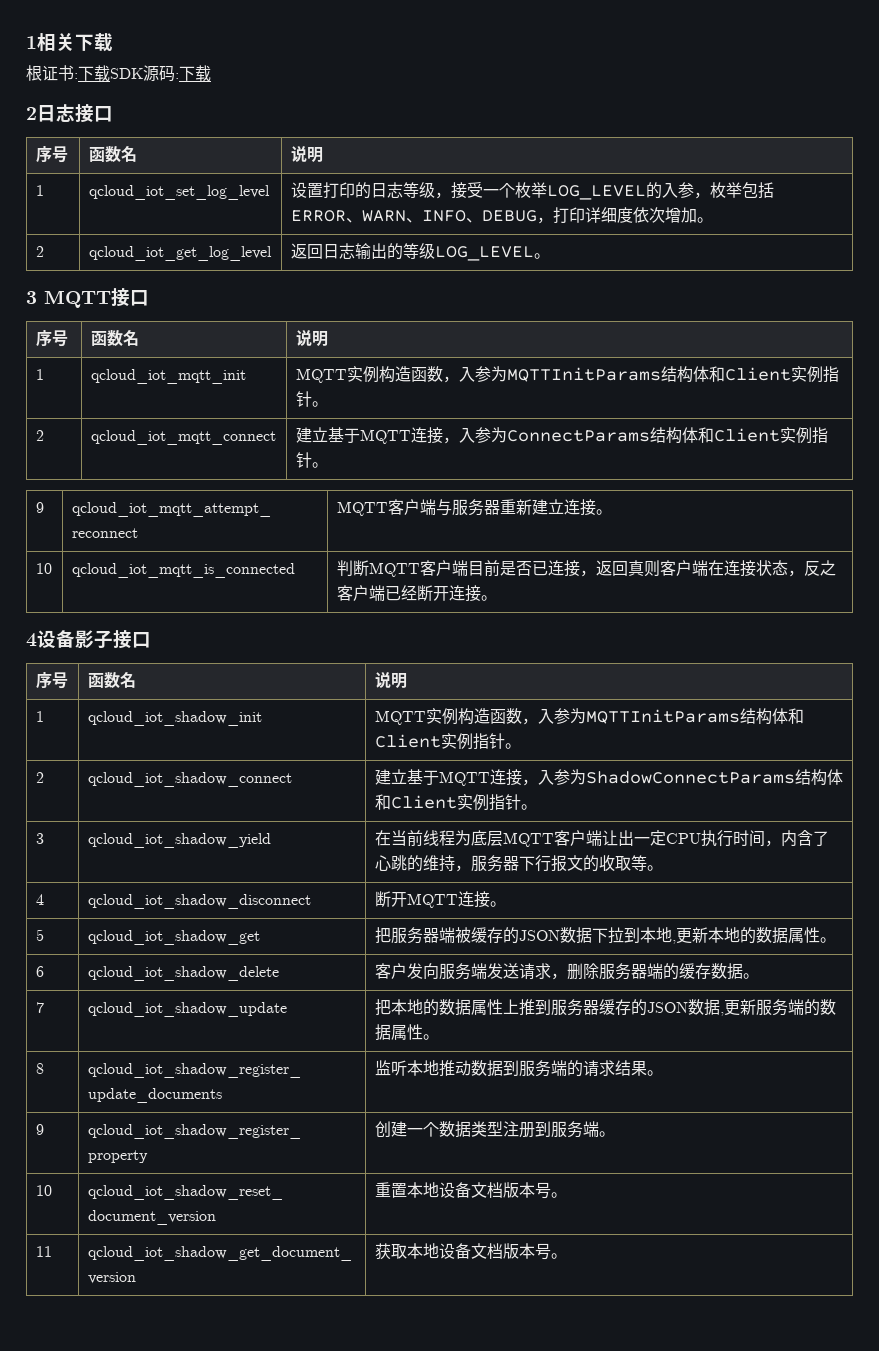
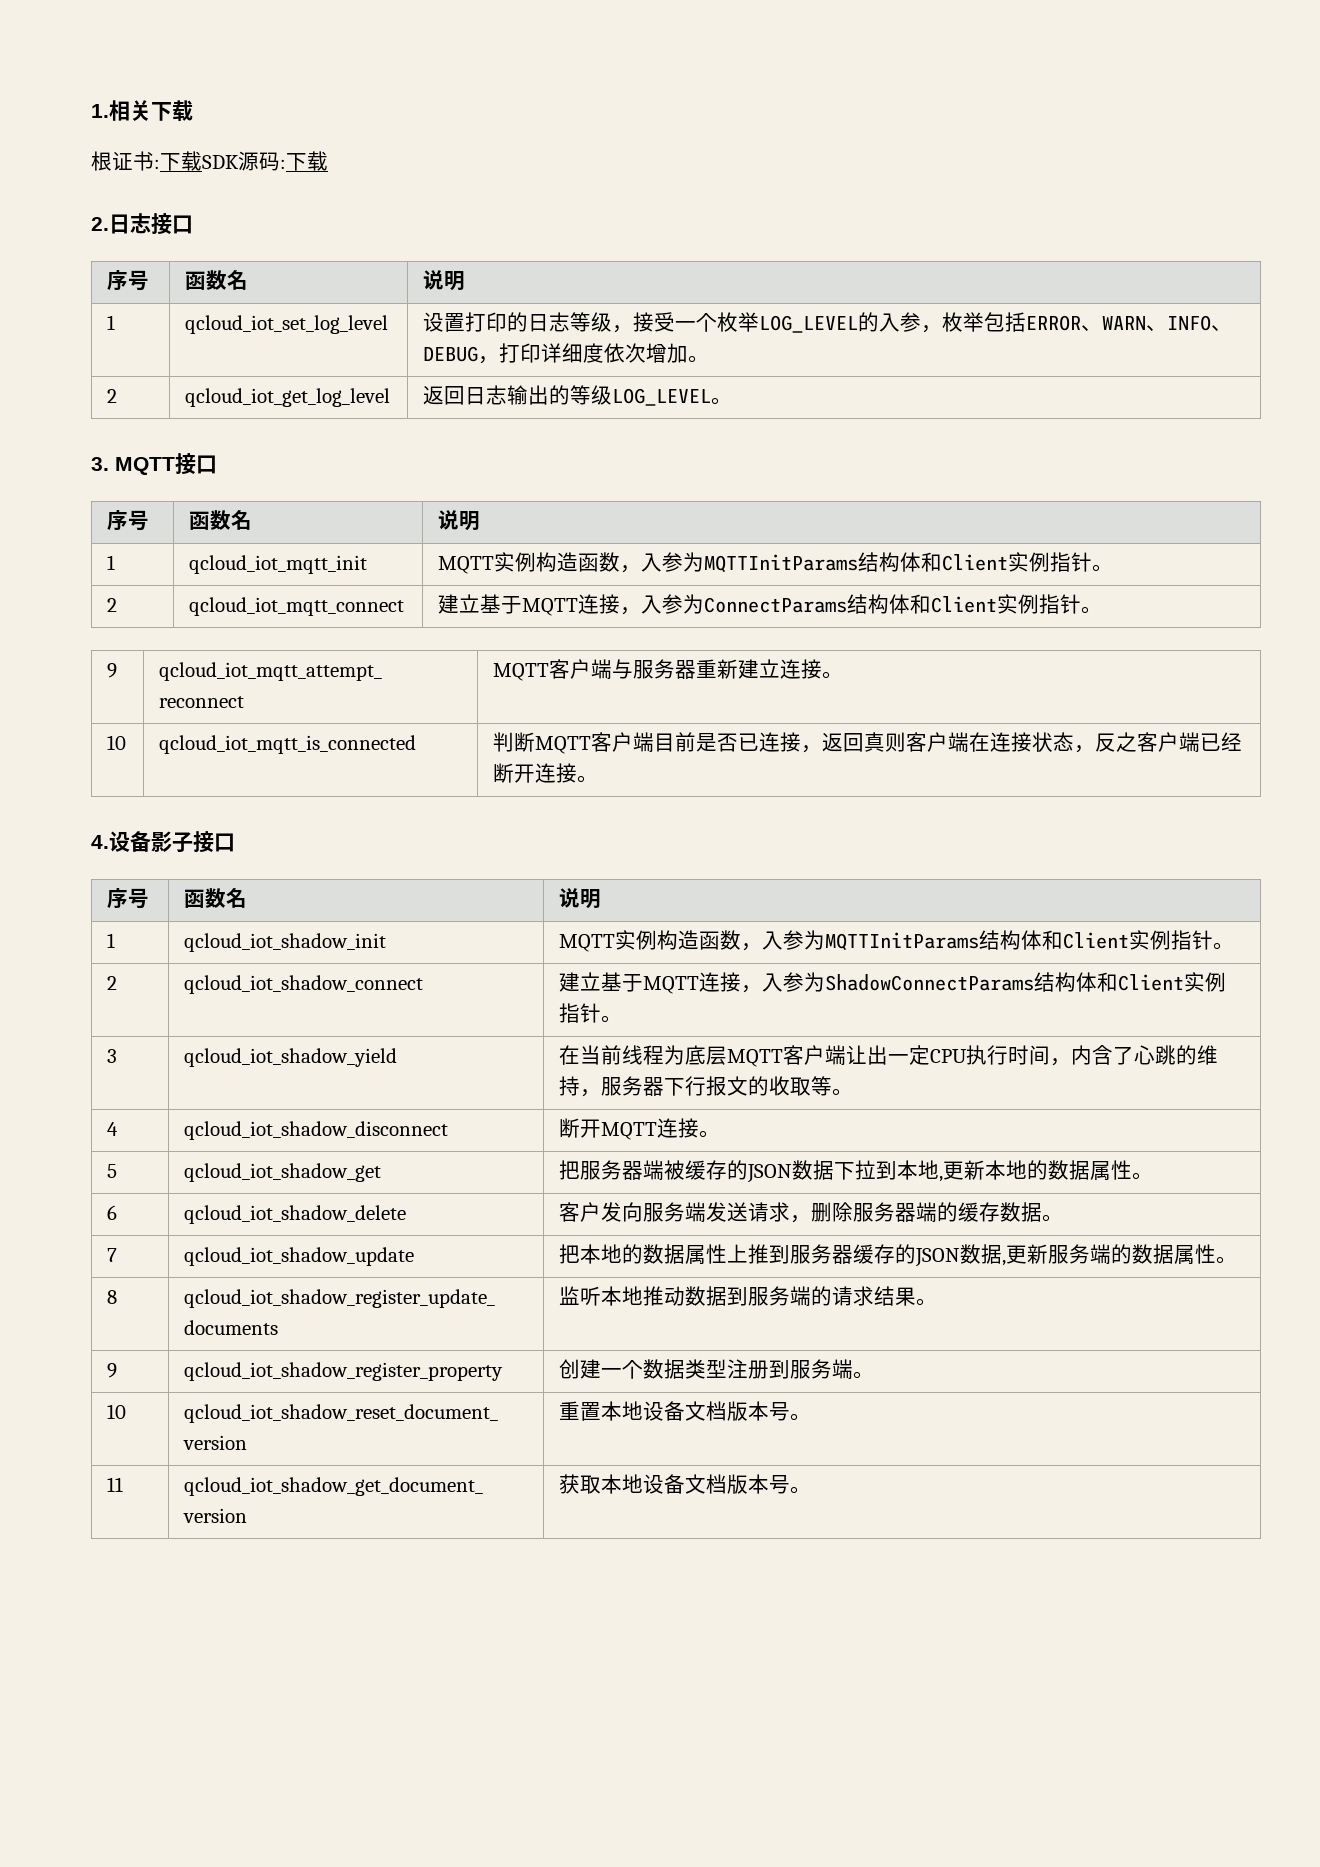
- 1相关下载
+ 1.相关下载
- 2日志接口
+ 2.日志接口
- 3 MQTT接口
+ 3. MQTT接口
- 4设备影子接口
+ 4.设备影子接口

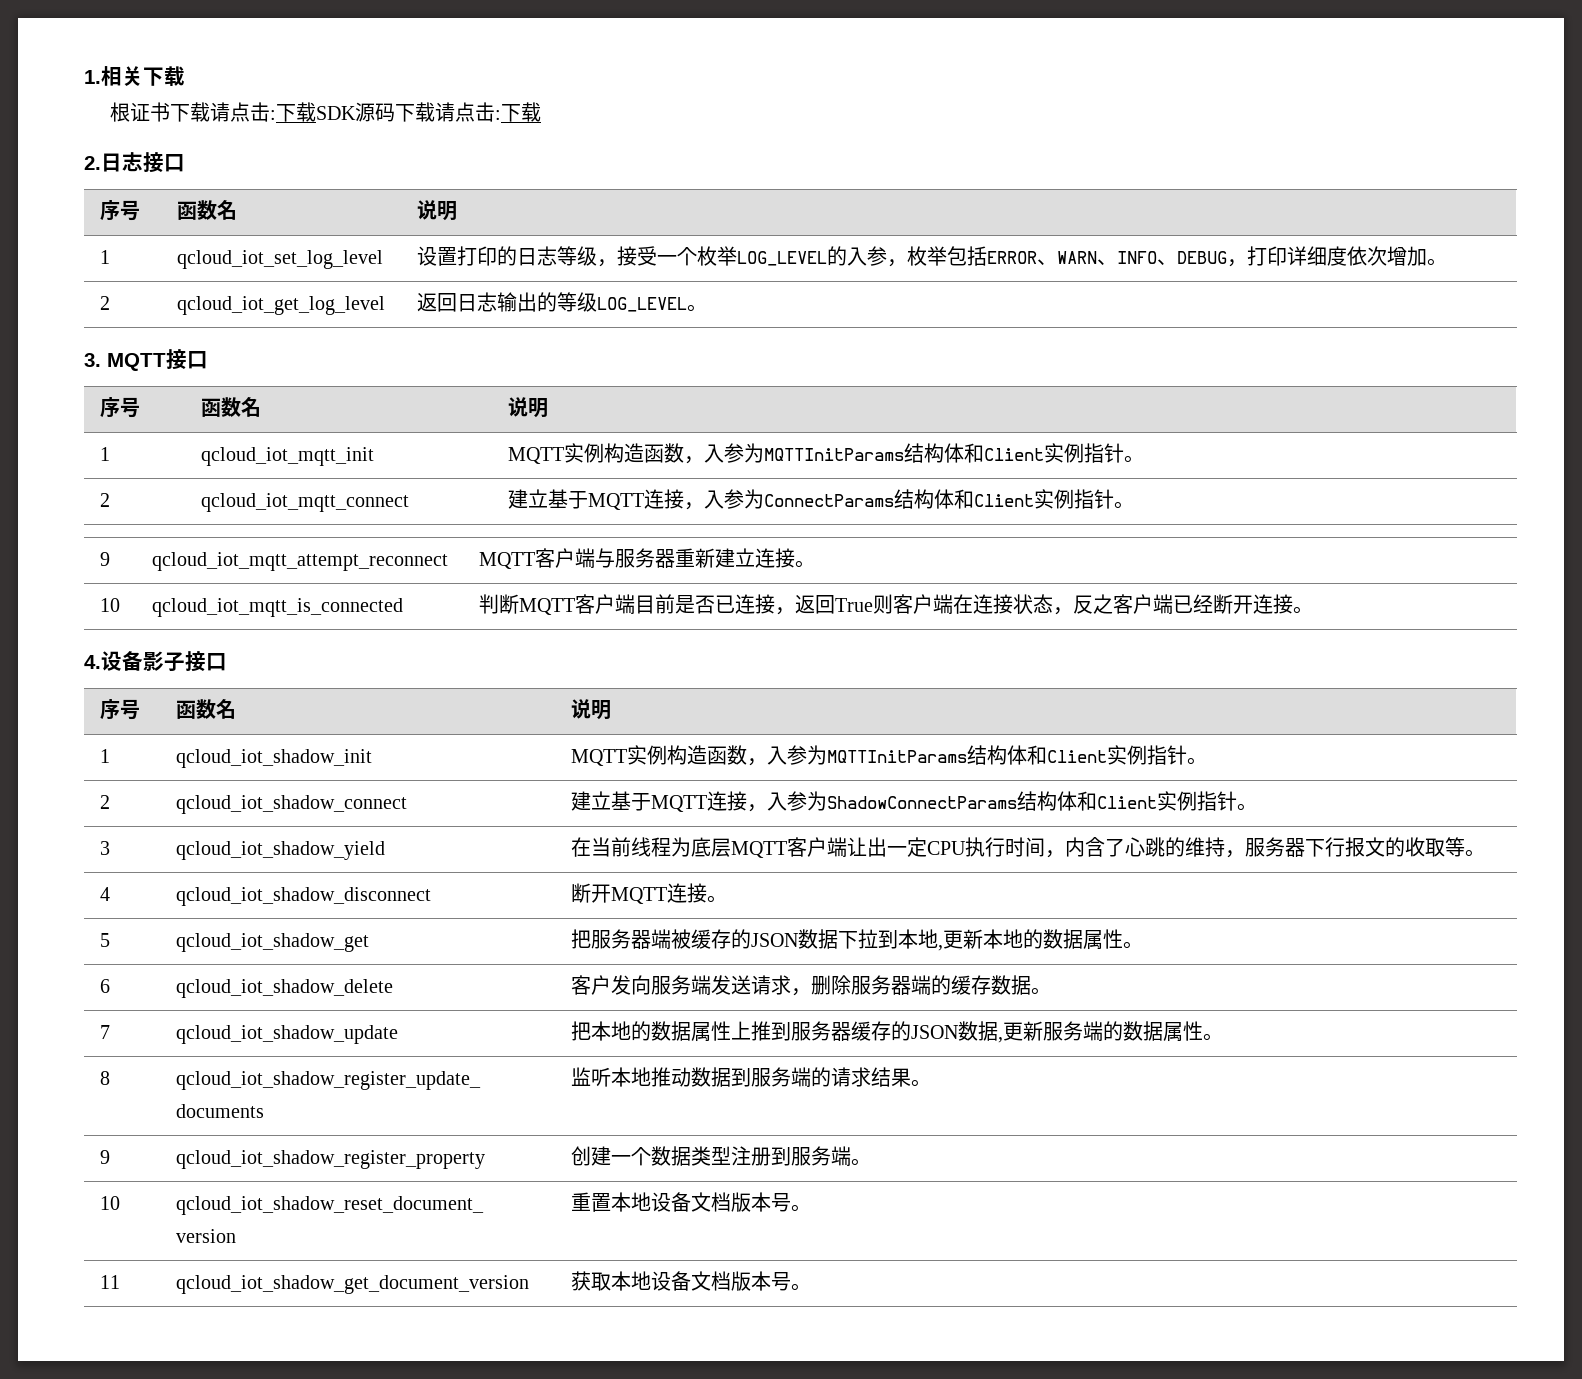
- 根证书:下载SDK源码:下载
+ 根证书下载请点击:下载SDK源码下载请点击:下载
- 10 | qcloud_iot_mqtt_is_connected | 判断MQTT客户端目前是否已连接，返回真则客户端在连接状态，反之客户端已经断开连接。
+ 10 | qcloud_iot_mqtt_is_connected | 判断MQTT客户端目前是否已连接，返回True则客户端在连接状态，反之客户端已经断开连接。

